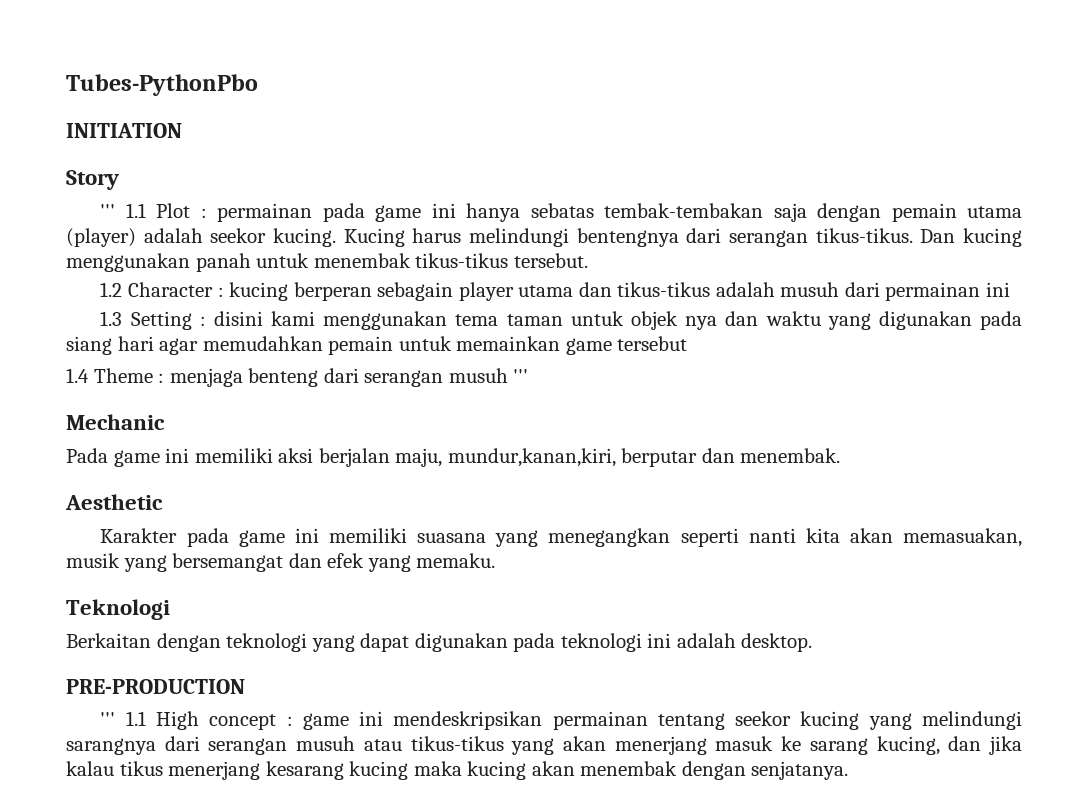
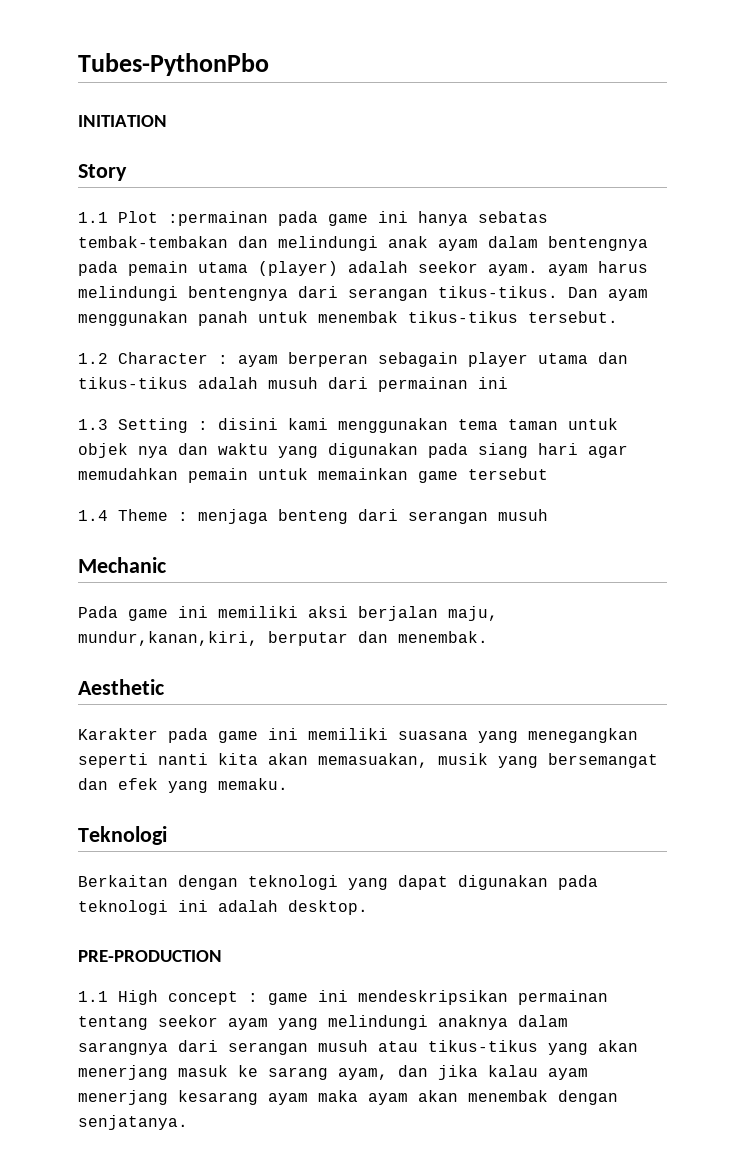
- ''' 1.1 Plot : permainan pada game ini hanya sebatas tembak-tembakan saja dengan pemain utama (player) adalah seekor kucing. Kucing harus melindungi bentengnya dari serangan tikus-tikus.
+ 1.1 Plot :permainan pada game ini hanya sebatas tembak-tembakan dan melindungi anak ayam dalam bentengnya pada pemain utama (player) adalah seekor ayam. ayam harus melindungi bentengnya dari serangan tikus-tikus.
- Dan kucing menggunakan panah untuk menembak tikus-tikus tersebut.
+ Dan ayam menggunakan panah untuk menembak tikus-tikus tersebut.
- 1.2 Character : kucing berperan sebagain player utama dan tikus-tikus adalah musuh dari permainan ini
+ 1.2 Character : ayam berperan sebagain player utama dan tikus-tikus adalah musuh dari permainan ini
- 1.4 Theme : menjaga benteng dari serangan musuh '''
+ 1.4 Theme : menjaga benteng dari serangan musuh
- ''' 1.1 High concept : game ini mendeskripsikan permainan tentang seekor kucing yang melindungi sarangnya dari serangan musuh atau tikus-tikus yang akan menerjang masuk ke sarang kucing, dan jika kalau tikus menerjang kesarang kucing maka kucing akan menembak dengan senjatanya.
+ 1.1 High concept : game ini mendeskripsikan permainan tentang seekor ayam yang melindungi anaknya dalam sarangnya dari serangan musuh atau tikus-tikus yang akan menerjang masuk ke sarang ayam, dan jika kalau ayam menerjang kesarang ayam maka ayam akan menembak dengan senjatanya.

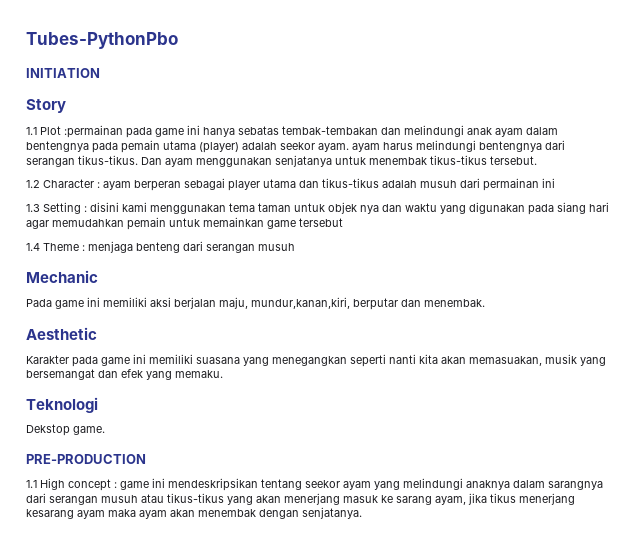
- Dan ayam menggunakan panah untuk menembak tikus-tikus tersebut.
+ Dan ayam menggunakan senjatanya untuk menembak tikus-tikus tersebut.
- 1.2 Character : ayam berperan sebagain player utama dan tikus-tikus adalah musuh dari permainan ini
+ 1.2 Character : ayam berperan sebagai player utama dan tikus-tikus adalah musuh dari permainan ini
- Berkaitan dengan teknologi yang dapat digunakan pada teknologi ini adalah desktop.
+ Dekstop game.
- 1.1 High concept : game ini mendeskripsikan permainan tentang seekor ayam yang melindungi anaknya dalam sarangnya dari serangan musuh atau tikus-tikus yang akan menerjang masuk ke sarang ayam, dan jika kalau ayam menerjang kesarang ayam maka ayam akan menembak dengan senjatanya.
+ 1.1 High concept : game ini mendeskripsikan tentang seekor ayam yang melindungi anaknya dalam sarangnya dari serangan musuh atau tikus-tikus yang akan menerjang masuk ke sarang ayam, jika tikus menerjang kesarang ayam maka ayam akan menembak dengan senjatanya.

